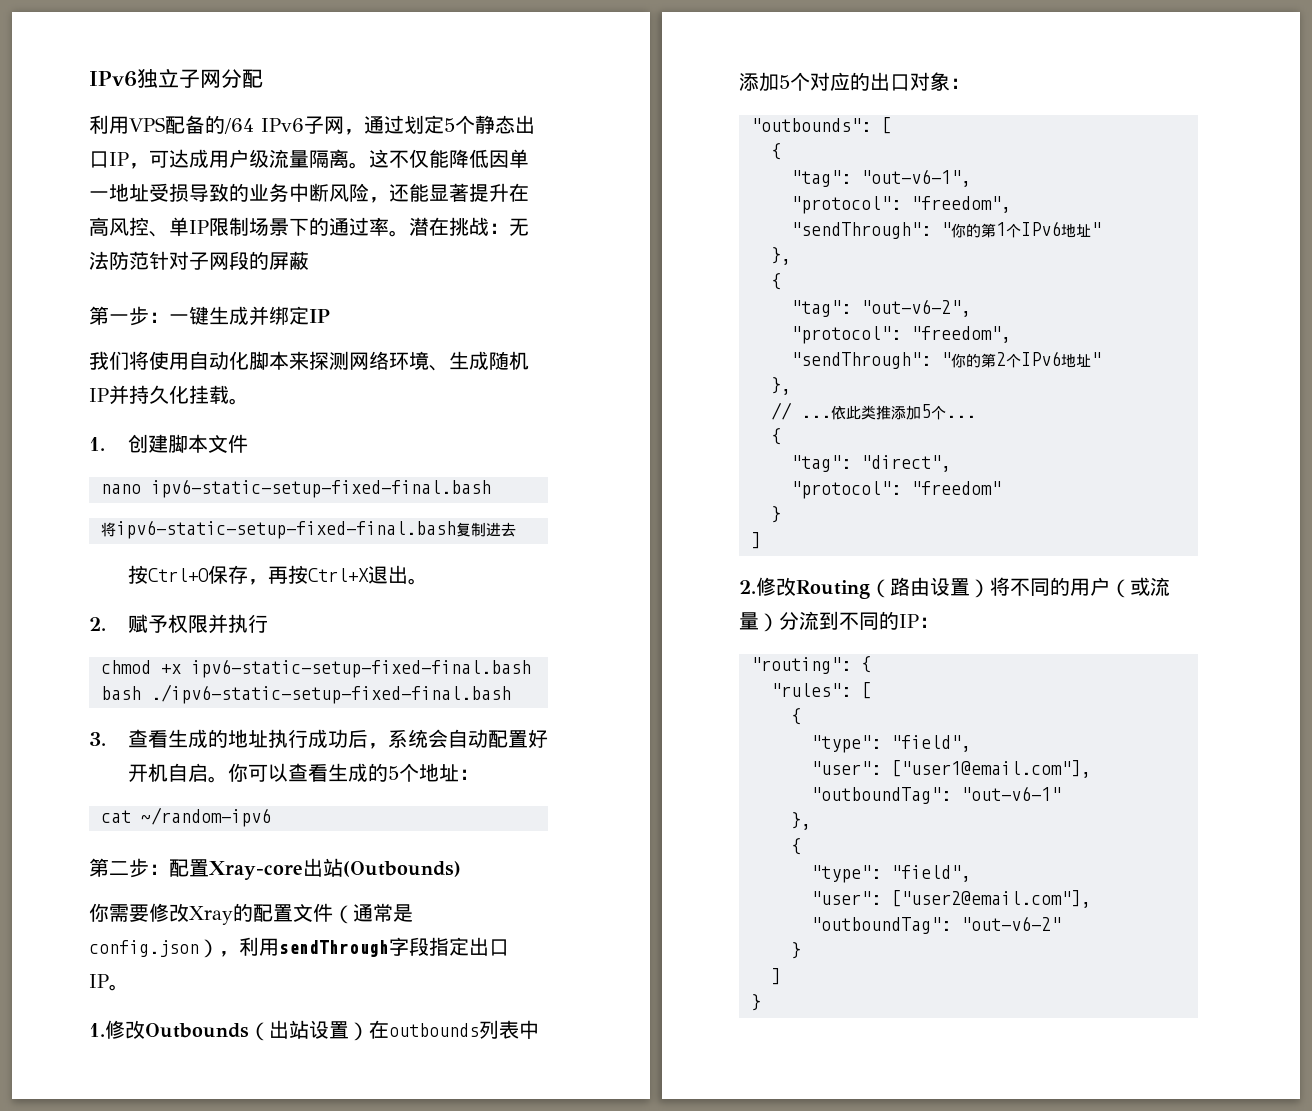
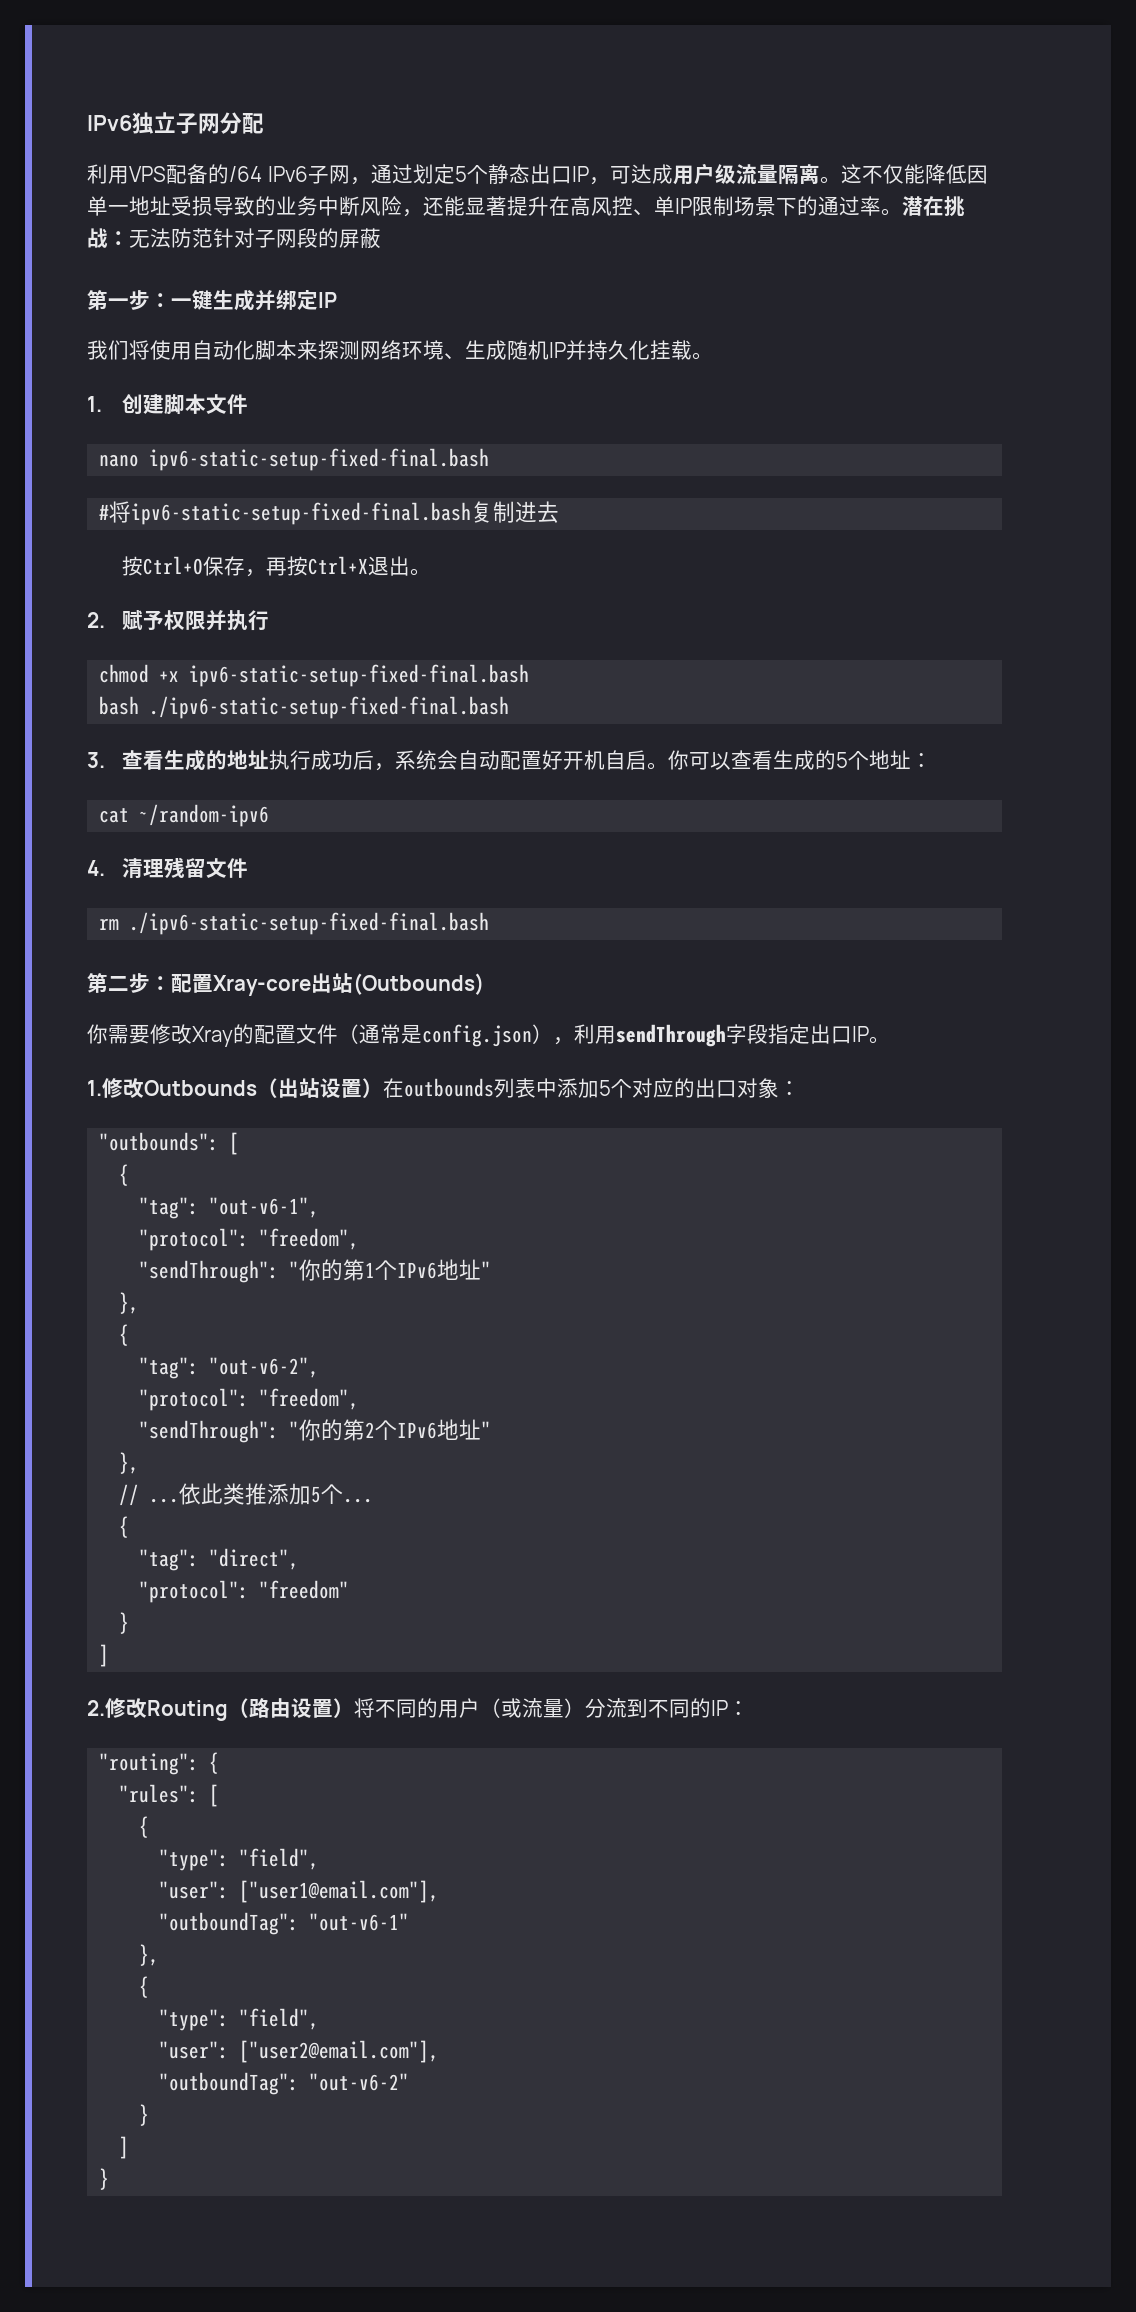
- 将ipv6-static-setup-fixed-final.bash复制进去
+ #将ipv6-static-setup-fixed-final.bash复制进去
+ 4.清理残留文件
+ rm ./ipv6-static-setup-fixed-final.bash

